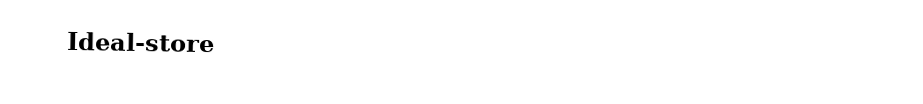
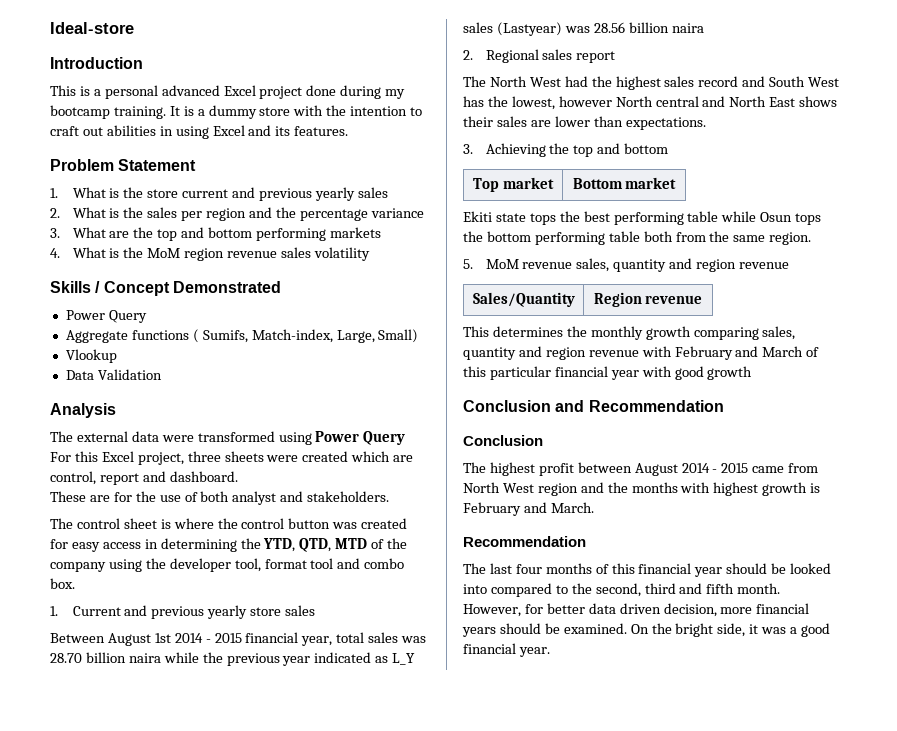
+ Introduction
+ This is a personal advanced Excel project done during my bootcamp training. It is a dummy store with the intention to craft out abilities in using Excel and its features.
+ Problem Statement
+ 1. What is the store current and previous yearly sales
+ 2. What is the sales per region and the percentage variance
+ 3. What are the top and bottom performing markets
+ 4. What is the MoM region revenue sales volatility
+ Skills / Concept Demonstrated
+ Power Query
+ Aggregate functions ( Sumifs, Match-index, Large, Small)
+ Vlookup
+ Data Validation
+ Analysis
+ The external data were transformed using Power Query For this Excel project, three sheets were created which are control, report and dashboard.
+ These are for the use of both analyst and stakeholders.
+ The control sheet is where the control button was created for easy access in determining the YTD, QTD, MTD of the company using the developer tool, format tool and combo box.
+ 1. Current and previous yearly store sales
+ Between August 1st 2014 - 2015 financial year, total sales was 28.70 billion naira while the previous year indicated as L_Y sales (Lastyear) was 28.56 billion naira
+ 2. Regional sales report
+ The North West had the highest sales record and South West has the lowest, however North central and North East shows their sales are lower than expectations.
+ 3. Achieving the top and bottom
+ Top market | Bottom market
+ Ekiti state tops the best performing table while Osun tops the bottom performing table both from the same region.
+ 5. MoM revenue sales, quantity and region revenue
+ Sales/Quantity | Region revenue
+ This determines the monthly growth comparing sales, quantity and region revenue with February and March of this particular financial year with good growth
+ Conclusion and Recommendation
+ Conclusion
+ The highest profit between August 2014 - 2015 came from North West region and the months with highest growth is February and March.
+ Recommendation
+ The last four months of this financial year should be looked into compared to the second, third and fifth month. However, for better data driven decision, more financial years should be examined. On the bright side, it was a good financial year.

